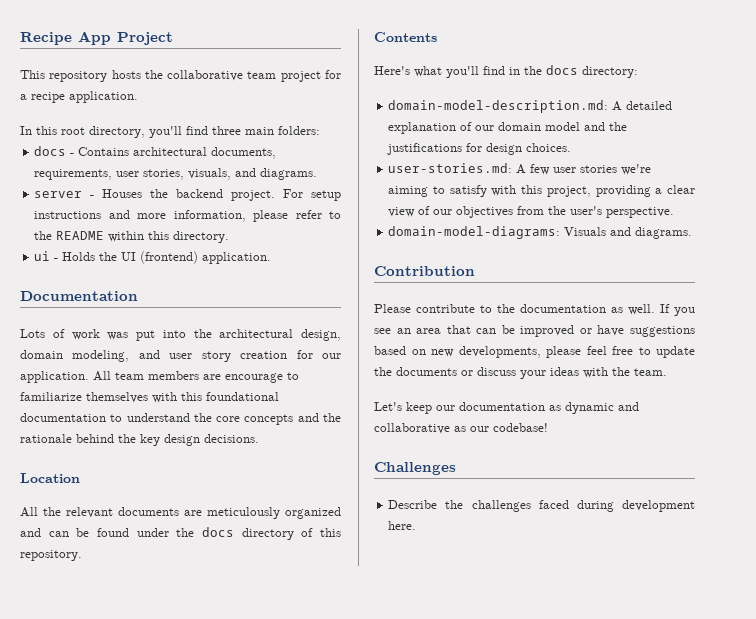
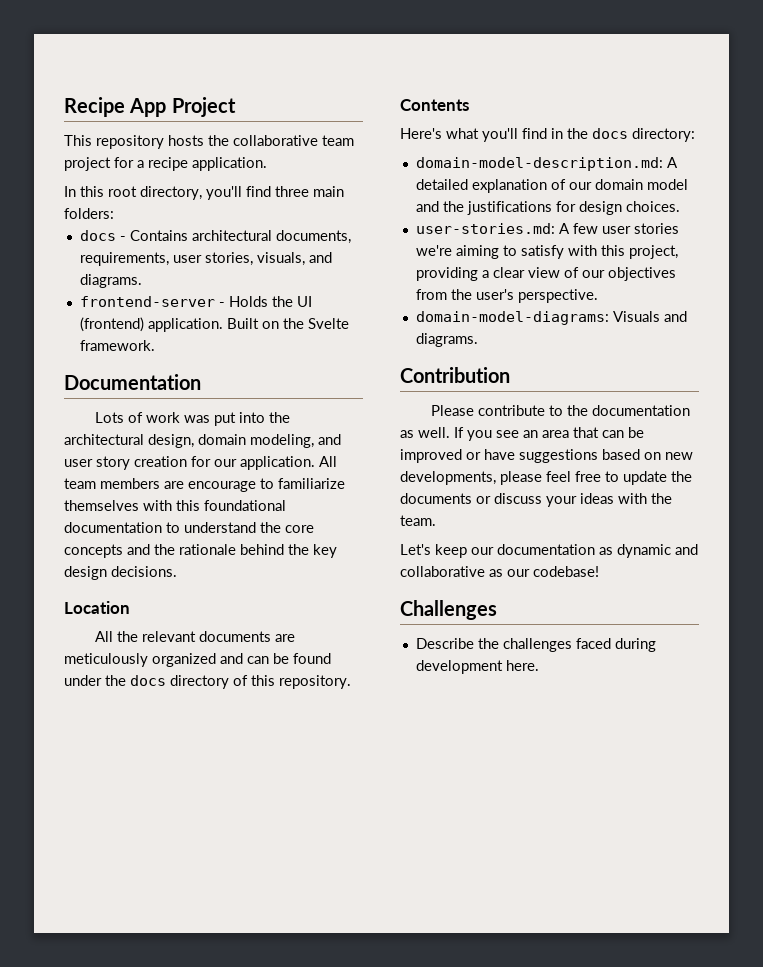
- server - Houses the backend project. For setup instructions and more information, please refer to the README within this directory.
- ui - Holds the UI (frontend) application.
+ frontend-server - Holds the UI (frontend) application. Built on the Svelte framework.

